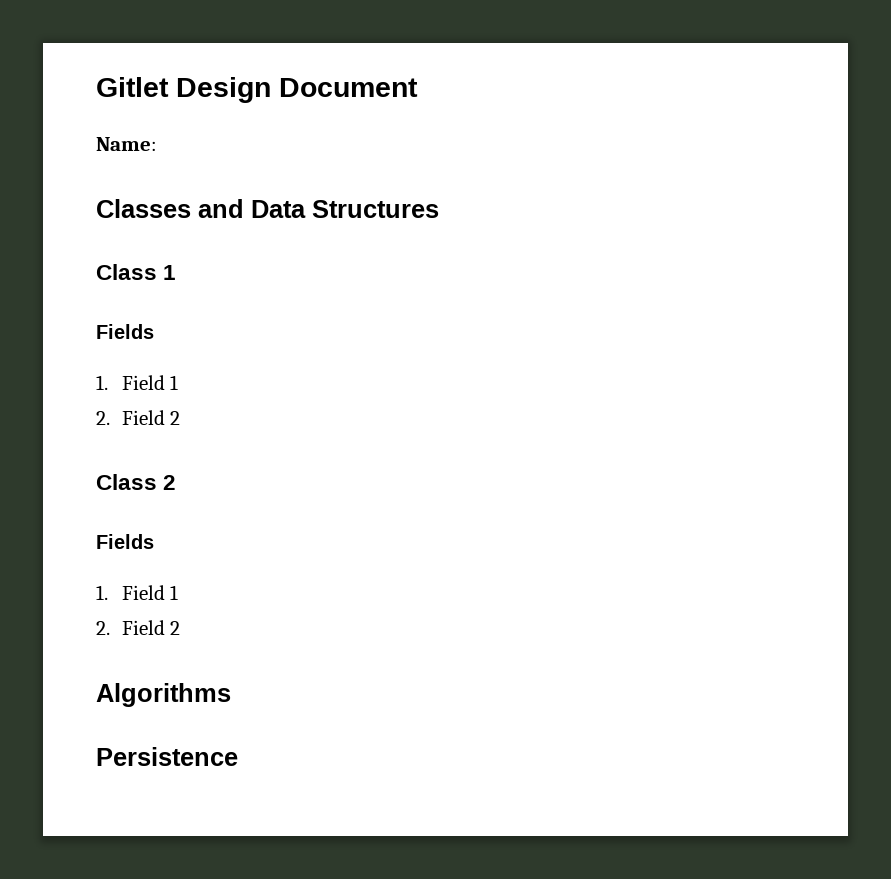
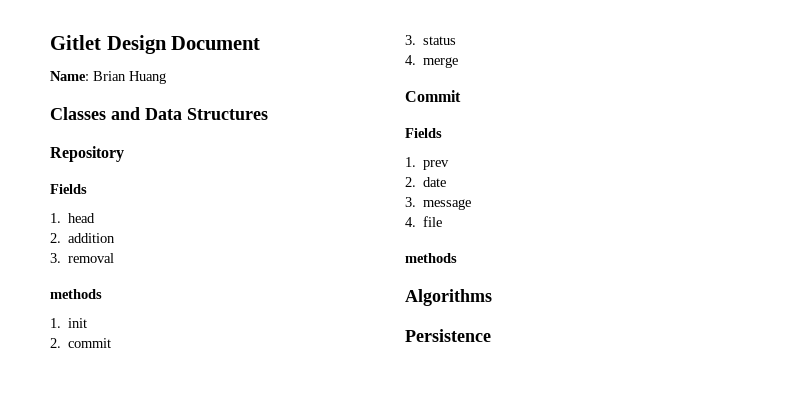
- Name:
+ Name: Brian Huang
- Class 1
+ Repository
  Fields
- 1. Field 1
- 2. Field 2
- Class 2
+ 1. head
+ 2. addition
+ 3. removal
+ methods
+ 1. init
+ 2. commit
+ 3. status
+ 4. merge
+ Commit
  Fields
- 1. Field 1
- 2. Field 2
+ 1. prev
+ 2. date
+ 3. message
+ 4. file
+ methods

